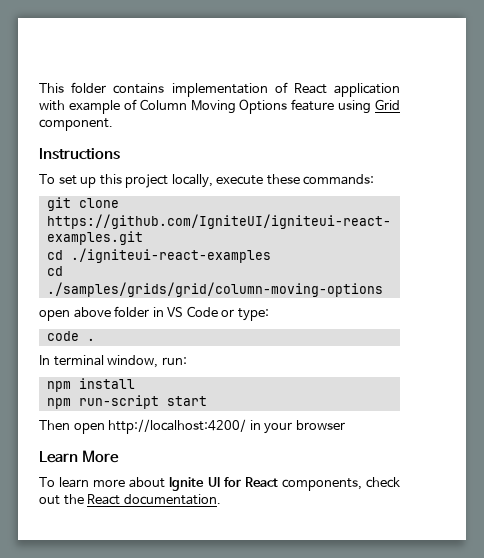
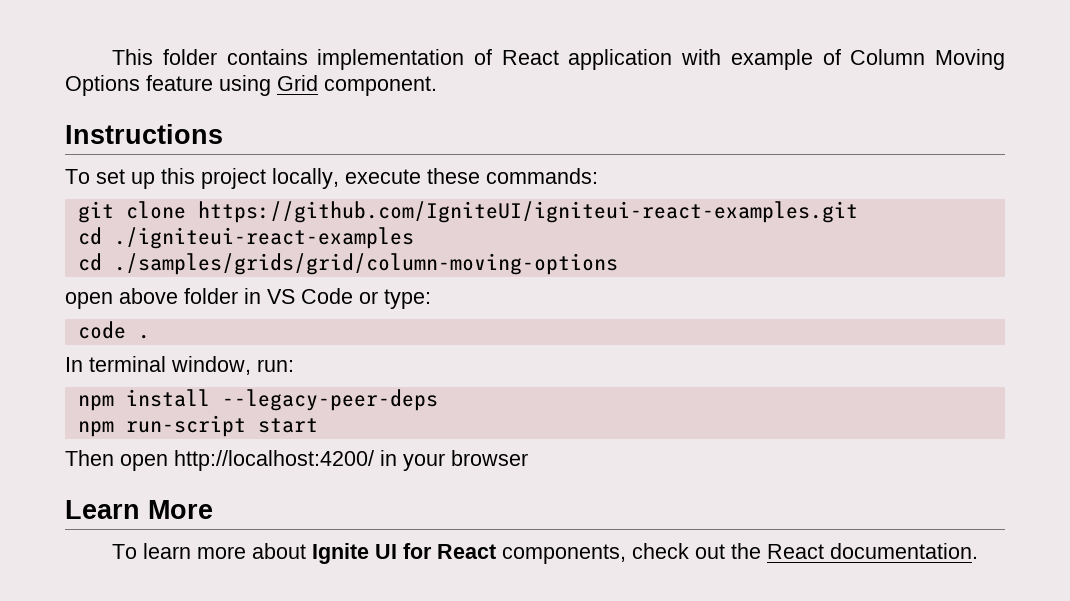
- npm install
+ npm install --legacy-peer-deps

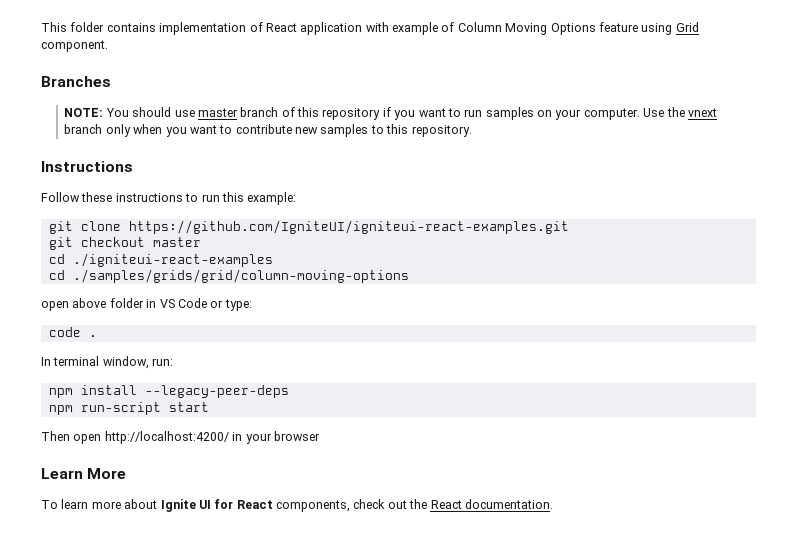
+ Branches
+ NOTE: You should use master branch of this repository if you want to run samples on your computer. Use the vnext branch only when you want to contribute new samples to this repository.
  Instructions
- To set up this project locally, execute these commands:
+ Follow these instructions to run this example:
+ git checkout master

